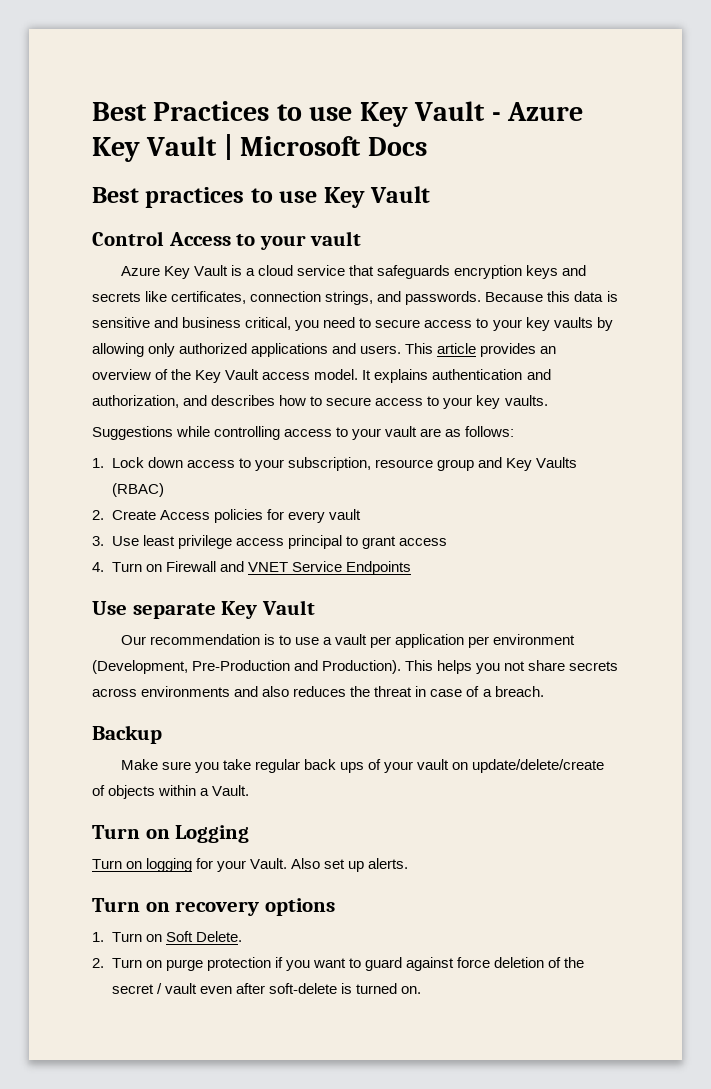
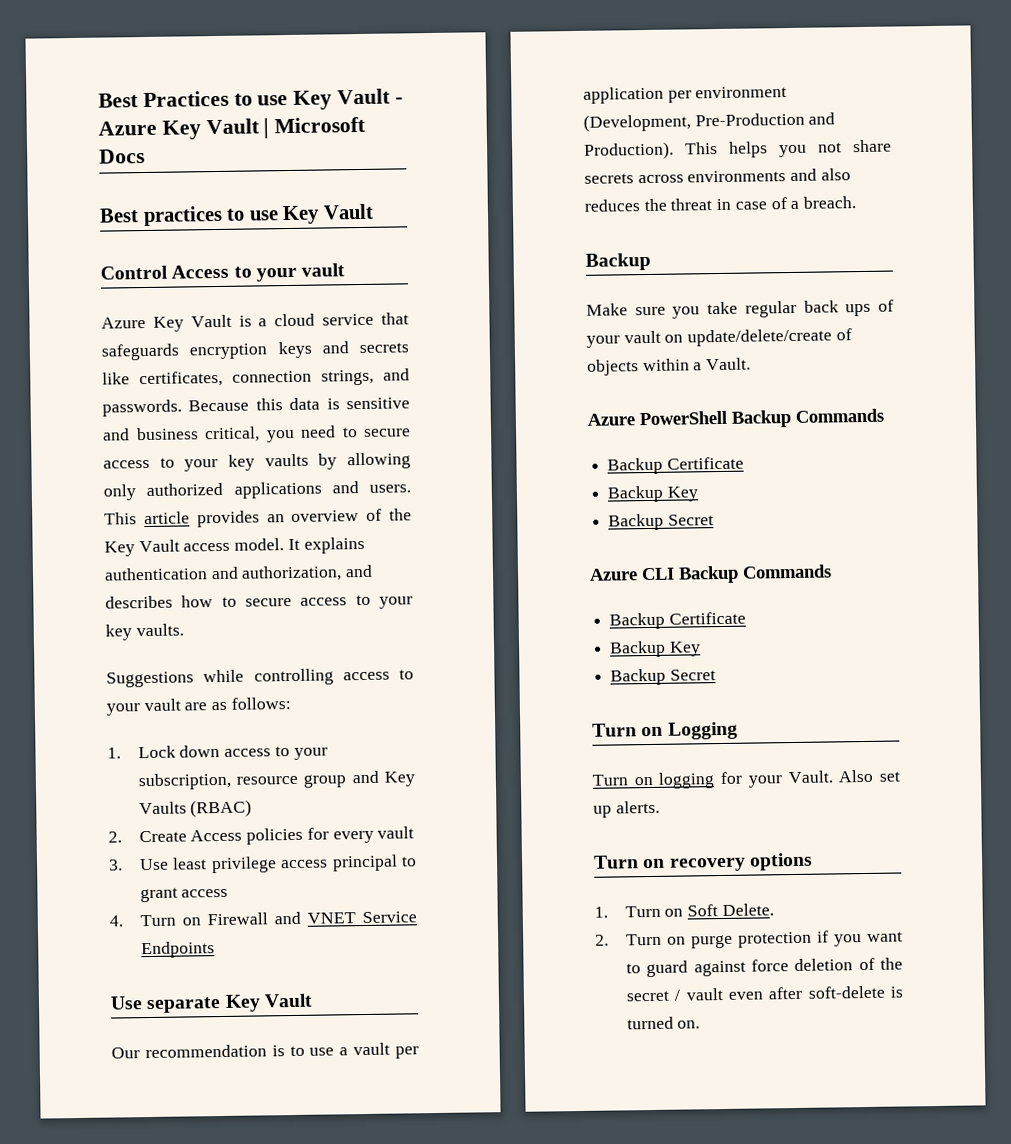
+ Azure PowerShell Backup Commands
+ Backup Certificate
+ Backup Key
+ Backup Secret
+ Azure CLI Backup Commands
+ Backup Certificate
+ Backup Key
+ Backup Secret

